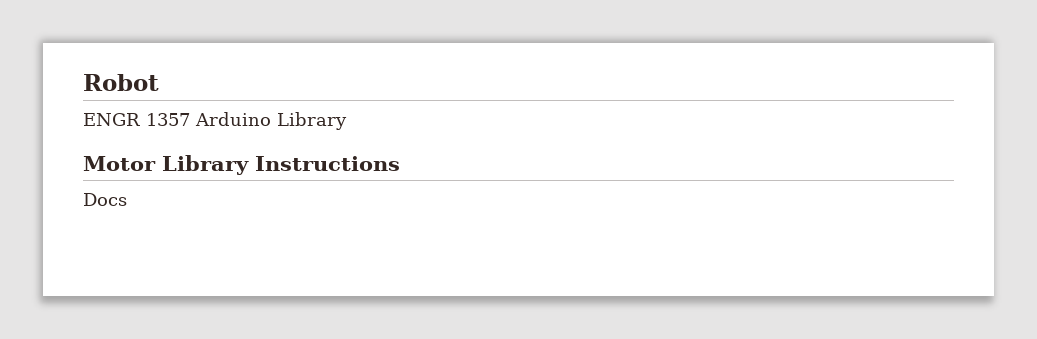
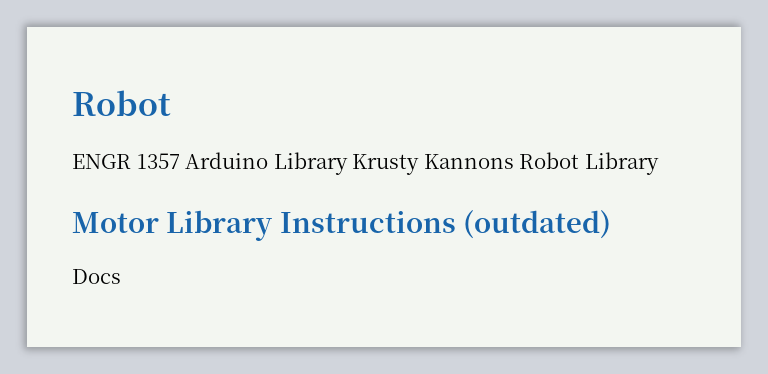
- ENGR 1357 Arduino Library
+ ENGR 1357 Arduino Library Krusty Kannons Robot Library
- Motor Library Instructions
+ Motor Library Instructions (outdated)

